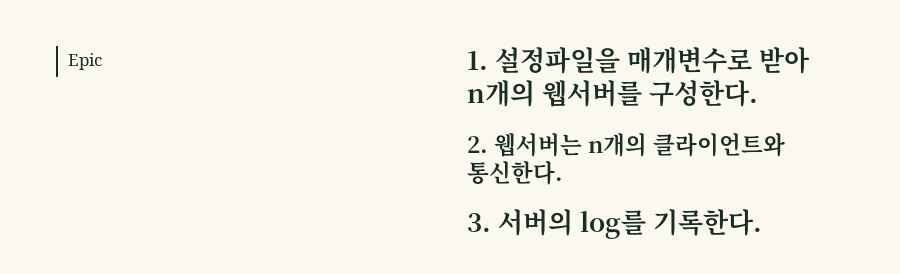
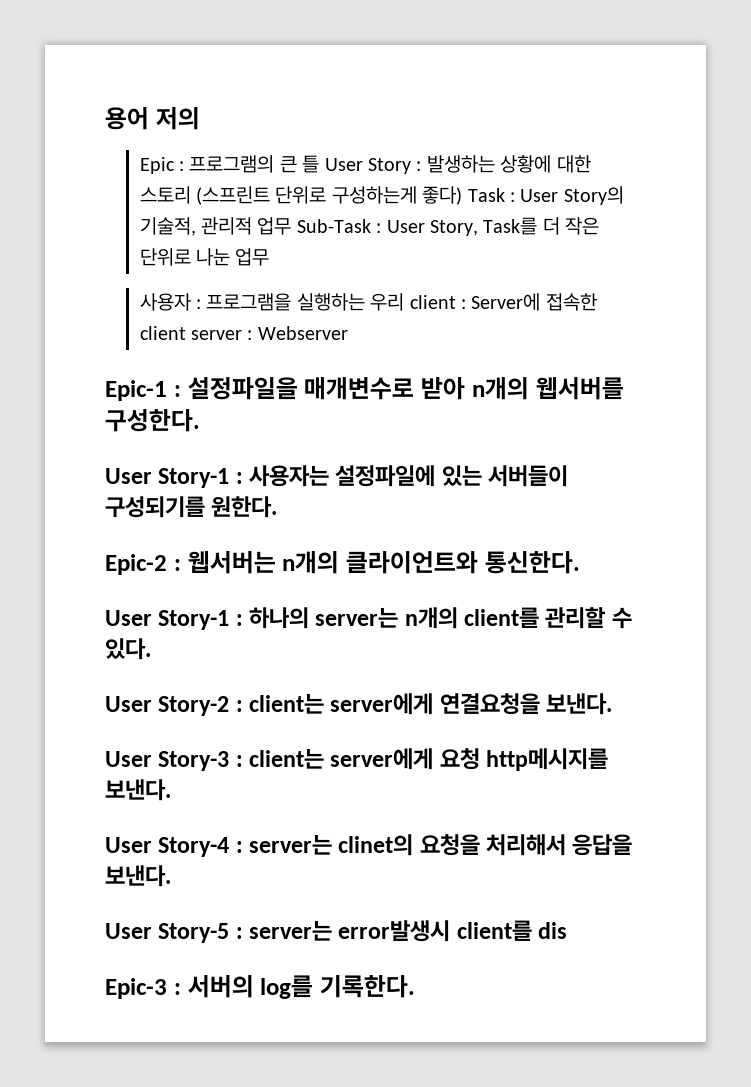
+ 용어 저의
- Epic
- 1. 설정파일을 매개변수로 받아 n개의 웹서버를 구성한다.
+ Epic : 프로그램의 큰 틀 User Story : 발생하는 상황에 대한 스토리 (스프린트 단위로 구성하는게 좋다) Task : User Story의 기술적, 관리적 업무 Sub-Task : User Story, Task를 더 작은 단위로 나눈 업무
+ 사용자 : 프로그램을 실행하는 우리 client : Server에 접속한 client server : Webserver
+ Epic-1 : 설정파일을 매개변수로 받아 n개의 웹서버를 구성한다.
- 2. 웹서버는 n개의 클라이언트와 통신한다.
- 3. 서버의 log를 기록한다.
+ User Story-1 : 사용자는 설정파일에 있는 서버들이 구성되기를 원한다.
+ Epic-2 : 웹서버는 n개의 클라이언트와 통신한다.
+ User Story-1 : 하나의 server는 n개의 client를 관리할 수 있다.
+ User Story-2 : client는 server에게 연결요청을 보낸다.
+ User Story-3 : client는 server에게 요청 http메시지를 보낸다.
+ User Story-4 : server는 clinet의 요청을 처리해서 응답을 보낸다.
+ User Story-5 : server는 error발생시 client를 dis
+ Epic-3 : 서버의 log를 기록한다.

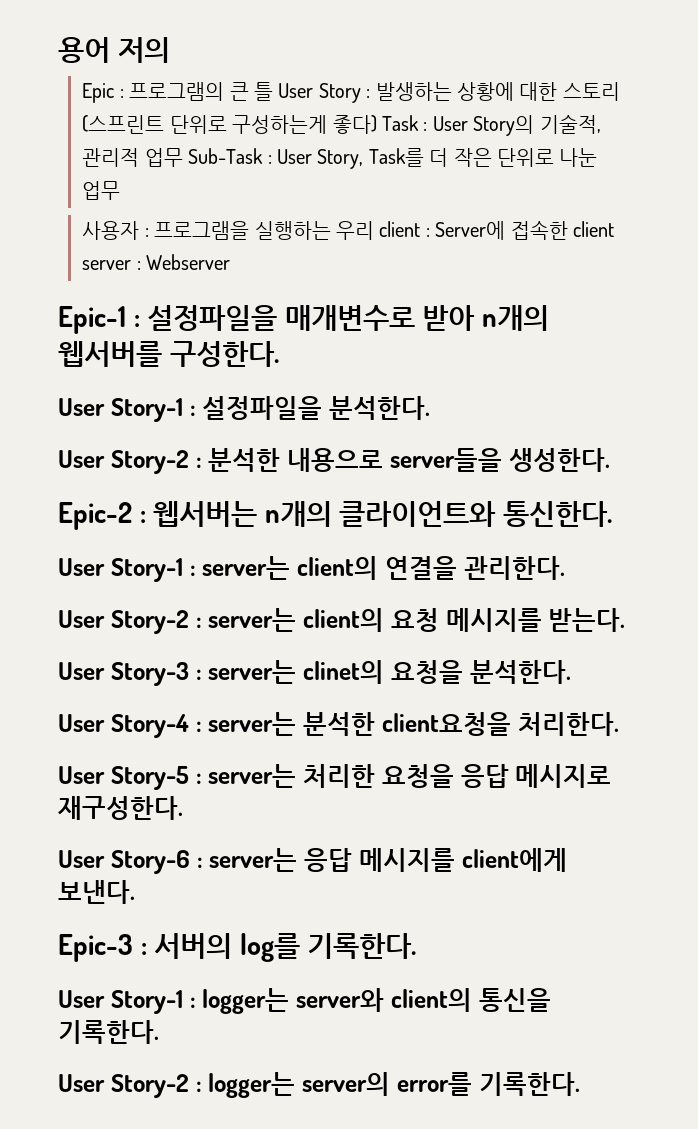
- User Story-1 : 사용자는 설정파일에 있는 서버들이 구성되기를 원한다.
+ User Story-1 : 설정파일을 분석한다.
+ User Story-2 : 분석한 내용으로 server들을 생성한다.
- User Story-1 : 하나의 server는 n개의 client를 관리할 수 있다.
- User Story-2 : client는 server에게 연결요청을 보낸다.
- User Story-3 : client는 server에게 요청 http메시지를 보낸다.
+ User Story-1 : server는 client의 연결을 관리한다.
+ User Story-2 : server는 client의 요청 메시지를 받는다.
+ User Story-3 : server는 clinet의 요청을 분석한다.
- User Story-4 : server는 clinet의 요청을 처리해서 응답을 보낸다.
+ User Story-4 : server는 분석한 client요청을 처리한다.
- User Story-5 : server는 error발생시 client를 dis
+ User Story-5 : server는 처리한 요청을 응답 메시지로 재구성한다.
+ User Story-6 : server는 응답 메시지를 client에게 보낸다.
+ User Story-1 : logger는 server와 client의 통신을 기록한다.
+ User Story-2 : logger는 server의 error를 기록한다.

